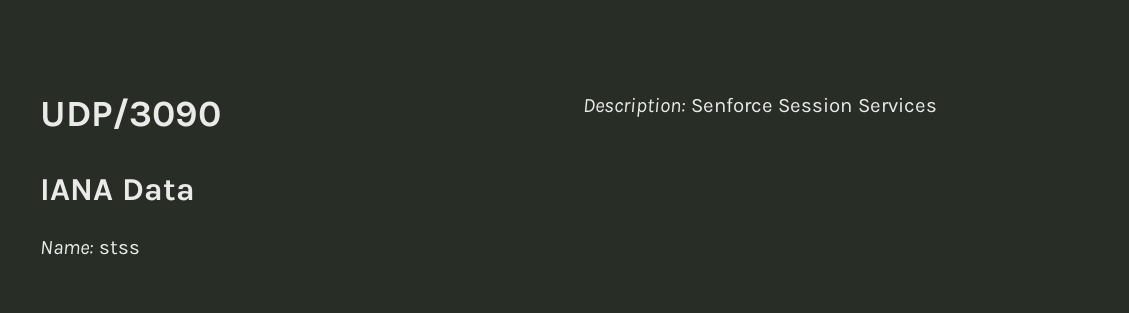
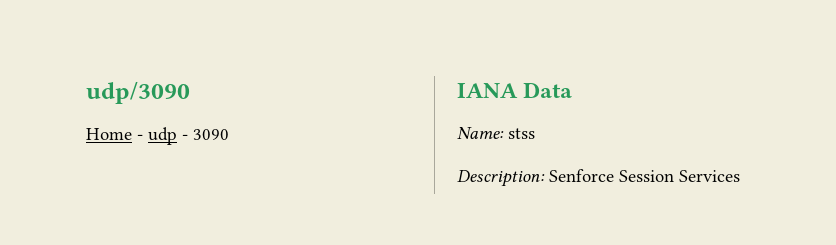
- UDP/3090
+ udp/3090
+ Home - udp - 3090

